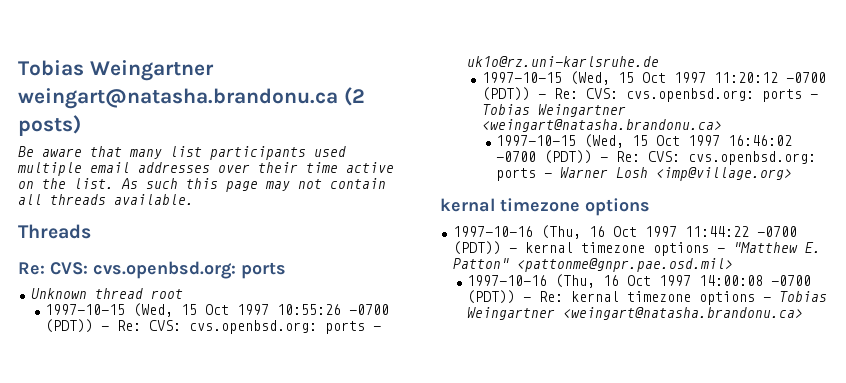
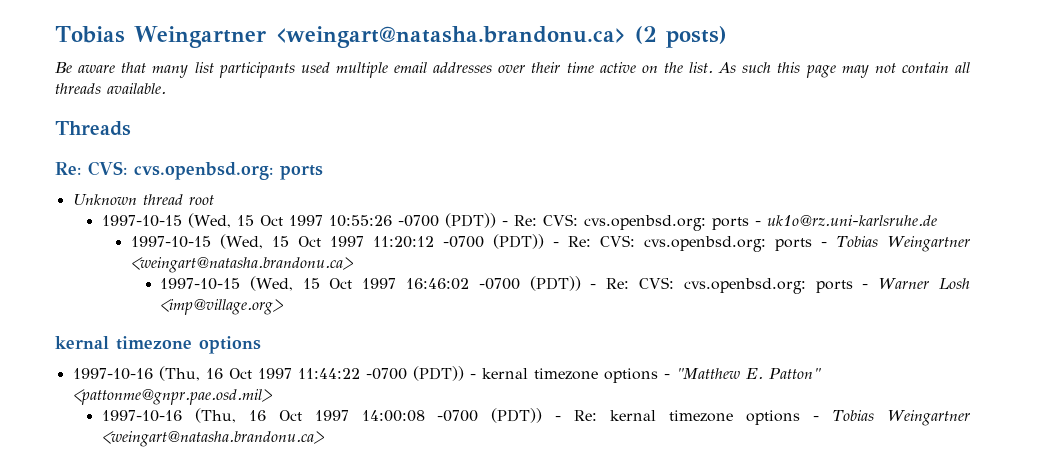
- Tobias Weingartner weingart@natasha.brandonu.ca (2 posts)
+ Tobias Weingartner <weingart@natasha.brandonu.ca> (2 posts)

